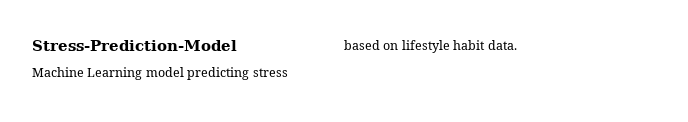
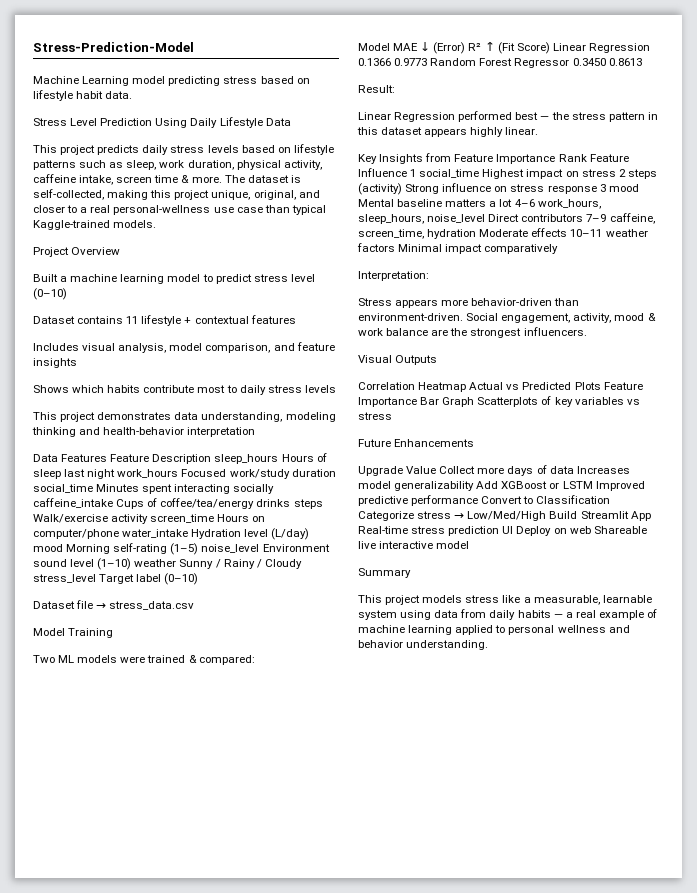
+ Stress Level Prediction Using Daily Lifestyle Data
+ This project predicts daily stress levels based on lifestyle patterns such as sleep, work duration, physical activity, caffeine intake, screen time & more. The dataset is self-collected, making this project unique, original, and closer to a real personal-wellness use case than typical Kaggle-trained models.
+ Project Overview
+ Built a machine learning model to predict stress level (0–10)
+ Dataset contains 11 lifestyle + contextual features
+ Includes visual analysis, model comparison, and feature insights
+ Shows which habits contribute most to daily stress levels
+ This project demonstrates data understanding, modeling thinking and health-behavior interpretation
+ Data Features Feature Description sleep_hours Hours of sleep last night work_hours Focused work/study duration social_time Minutes spent interacting socially caffeine_intake Cups of coffee/tea/energy drinks steps Walk/exercise activity screen_time Hours on computer/phone water_intake Hydration level (L/day) mood Morning self-rating (1–5) noise_level Environment sound level (1–10) weather Sunny / Rainy / Cloudy stress_level Target label (0–10)
+ Dataset file → stress_data.csv
+ Model Training
+ Two ML models were trained & compared:
+ Model MAE ↓ (Error) R² ↑ (Fit Score) Linear Regression 0.1366 0.9773 Random Forest Regressor 0.3450 0.8613
+ Result:
+ Linear Regression performed best — the stress pattern in this dataset appears highly linear.
+ Key Insights from Feature Importance Rank Feature Influence 1 social_time Highest impact on stress 2 steps (activity) Strong influence on stress response 3 mood Mental baseline matters a lot 4–6 work_hours, sleep_hours, noise_level Direct contributors 7–9 caffeine, screen_time, hydration Moderate effects 10–11 weather factors Minimal impact comparatively
+ Interpretation:
+ Stress appears more behavior-driven than environment-driven. Social engagement, activity, mood & work balance are the strongest influencers.
+ Visual Outputs
+ Correlation Heatmap Actual vs Predicted Plots Feature Importance Bar Graph Scatterplots of key variables vs stress
+ Future Enhancements
+ Upgrade Value Collect more days of data Increases model generalizability Add XGBoost or LSTM Improved predictive performance Convert to Classification Categorize stress → Low/Med/High Build Streamlit App Real-time stress prediction UI Deploy on web Shareable live interactive model
+ Summary
+ This project models stress like a measurable, learnable system using data from daily habits — a real example of machine learning applied to personal wellness and behavior understanding.

